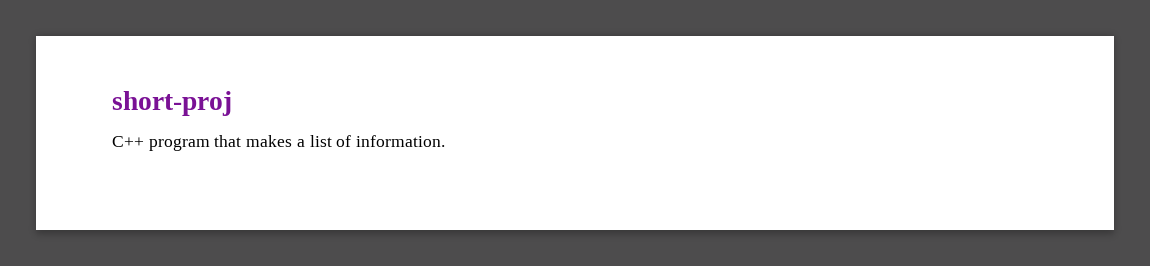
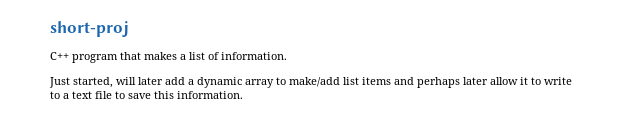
+ Just started, will later add a dynamic array to make/add list items and perhaps later allow it to write to a text file to save this information.

